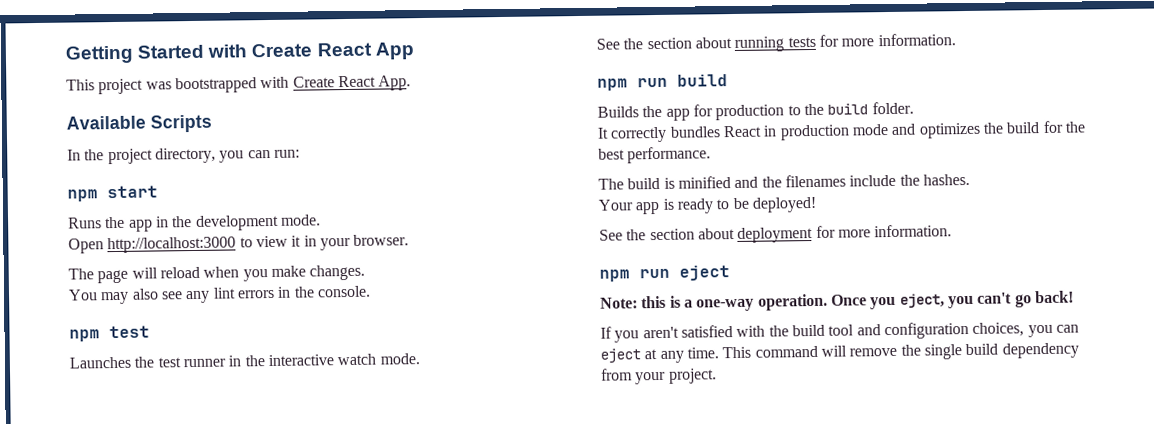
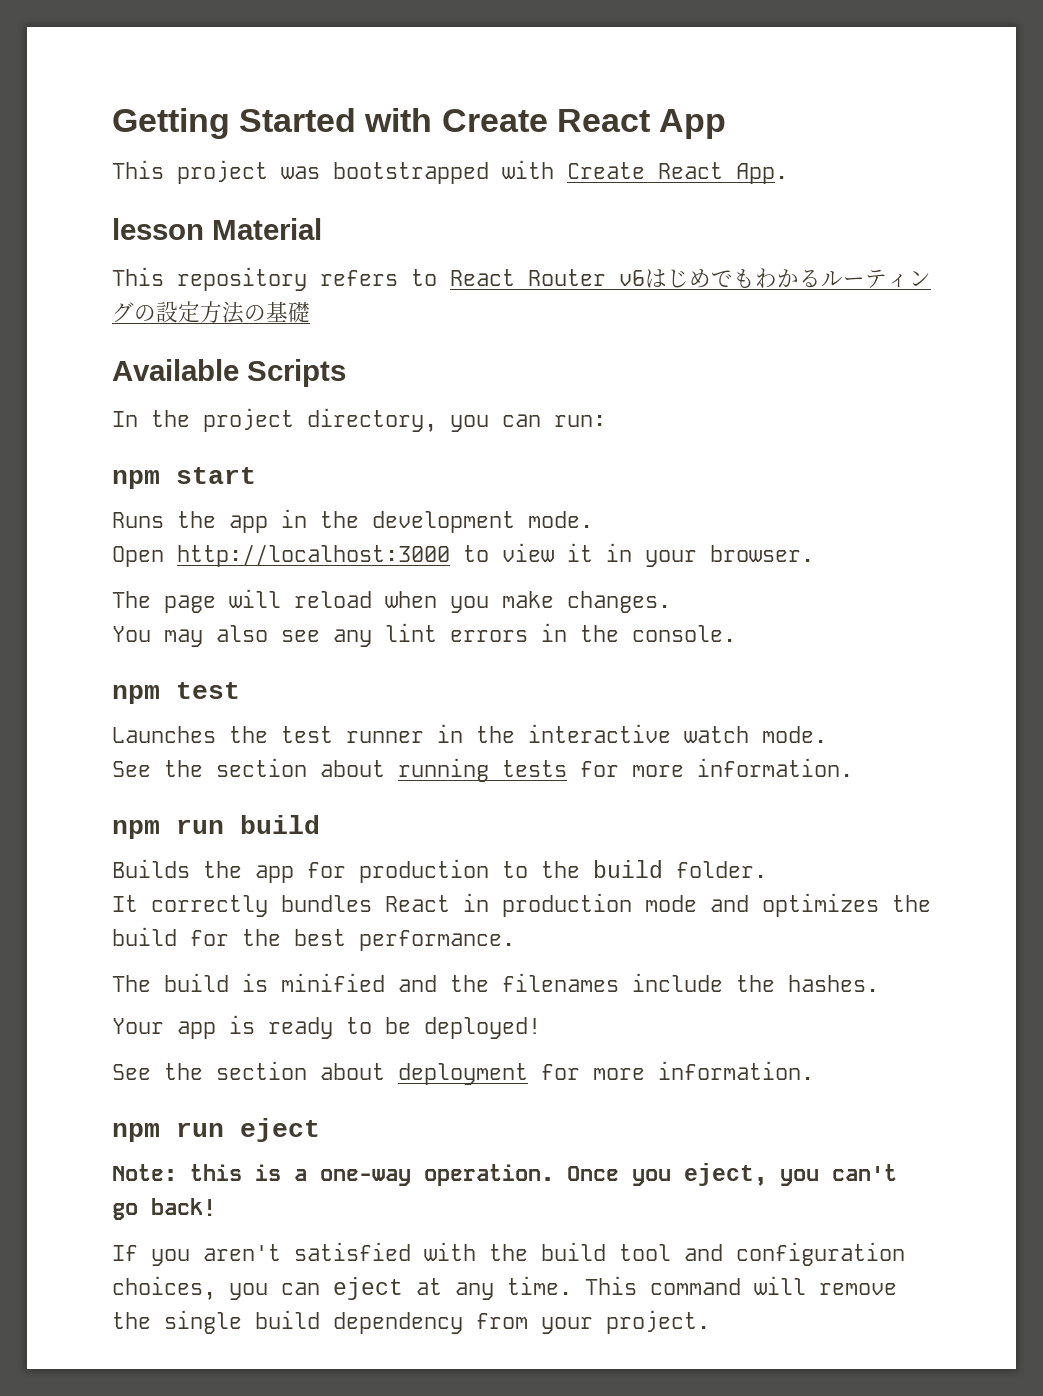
+ lesson Material
+ This repository refers to React Router v6はじめでもわかるルーティングの設定方法の基礎

